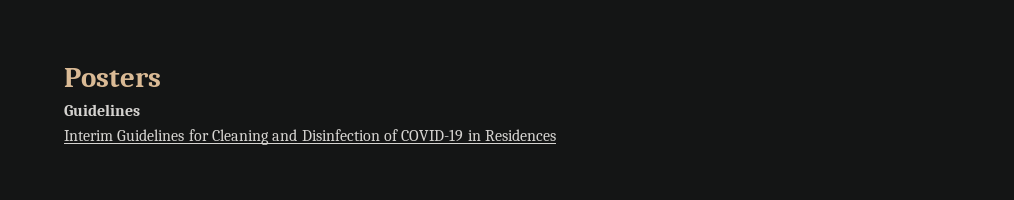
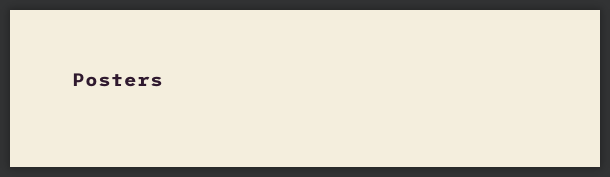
  Posters
- Guidelines
- Interim Guidelines for Cleaning and Disinfection of COVID-19 in Residences

